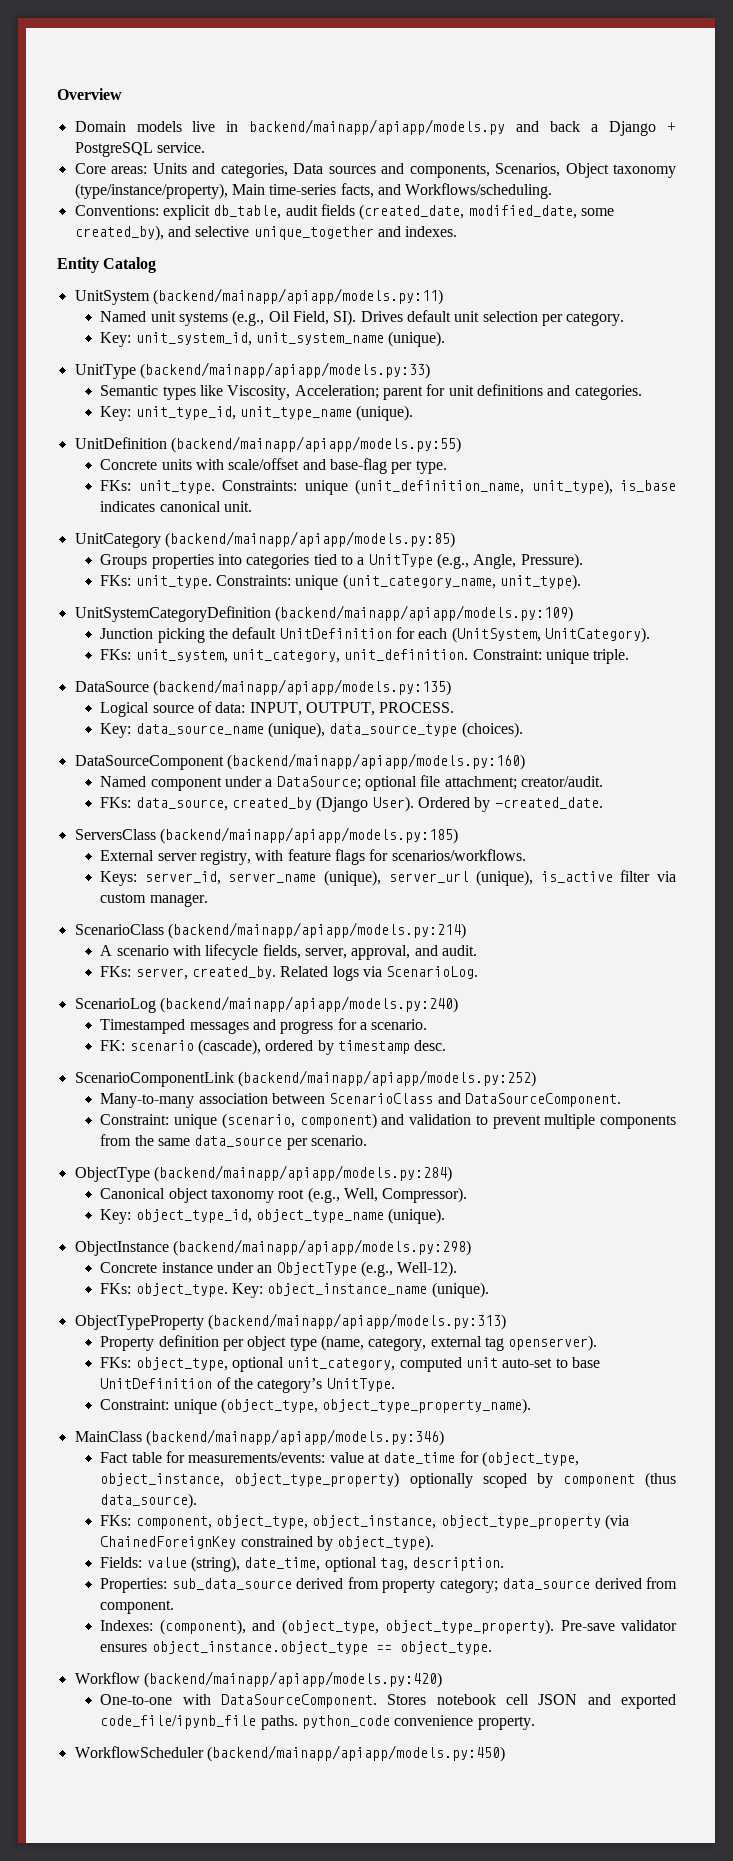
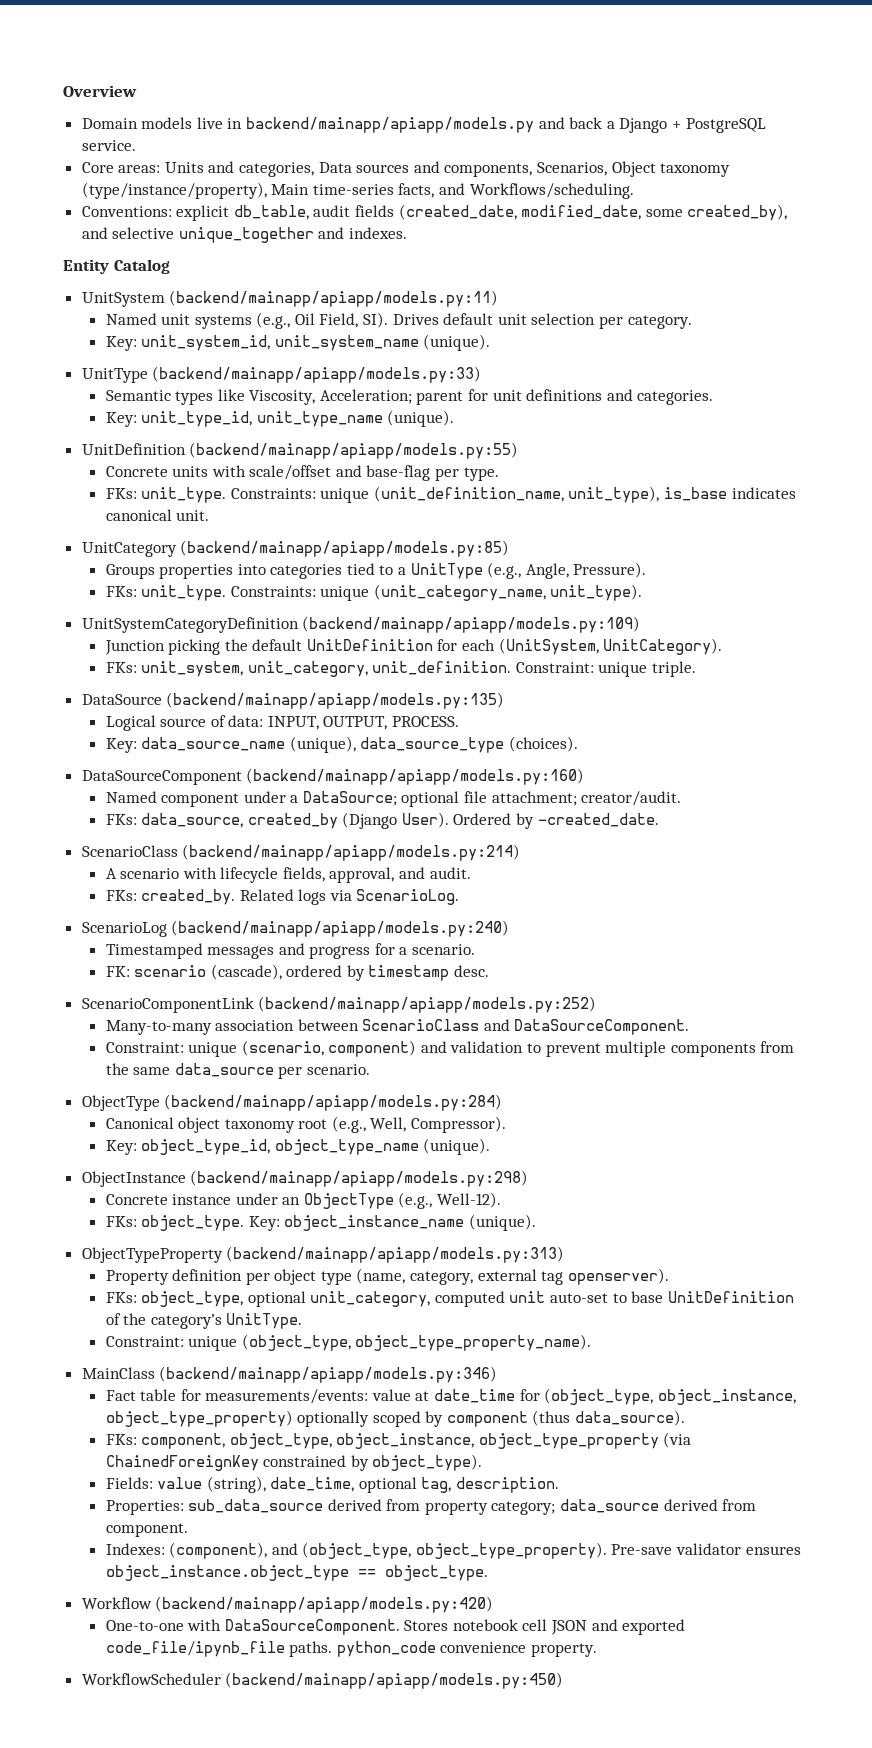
- ServersClass (backend/mainapp/apiapp/models.py:185)
- External server registry, with feature flags for scenarios/workflows.
- Keys: server_id, server_name (unique), server_url (unique), is_active filter via custom manager.
- A scenario with lifecycle fields, server, approval, and audit.
+ A scenario with lifecycle fields, approval, and audit.
- FKs: server, created_by.
+ FKs: created_by.

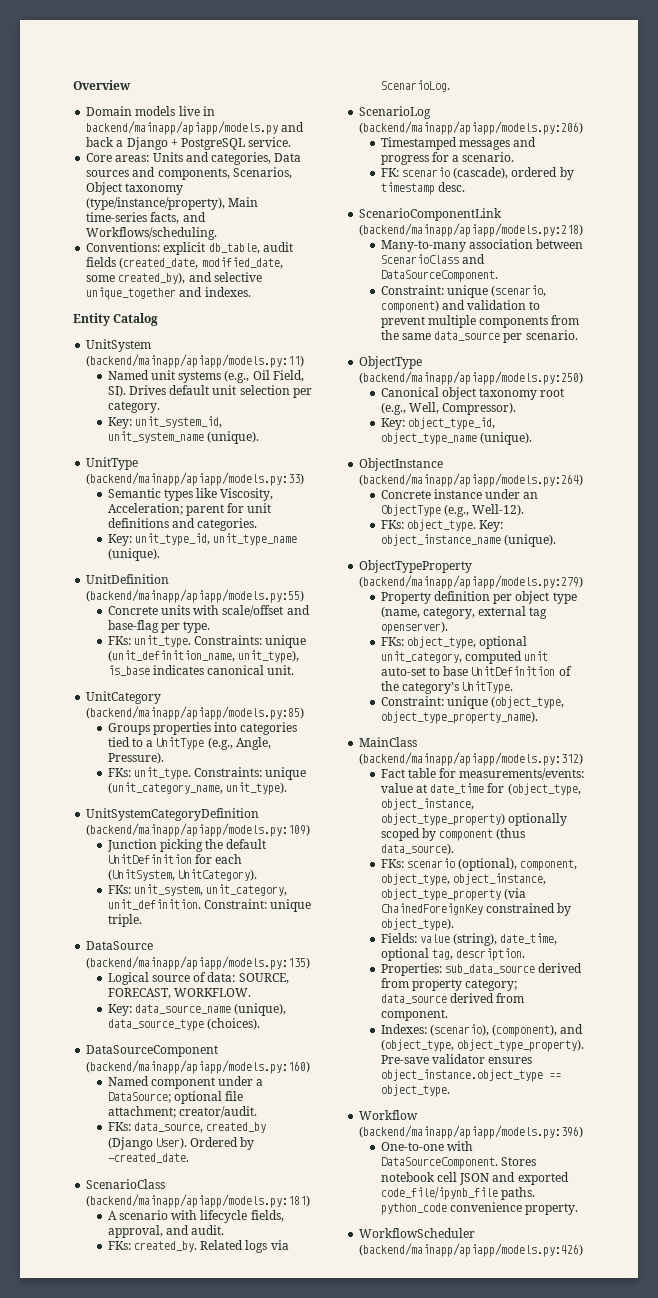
- Logical source of data: INPUT, OUTPUT, PROCESS.
+ Logical source of data: SOURCE, FORECAST, WORKFLOW.
- ScenarioClass (backend/mainapp/apiapp/models.py:214)
+ ScenarioClass (backend/mainapp/apiapp/models.py:181)
- ScenarioLog (backend/mainapp/apiapp/models.py:240)
+ ScenarioLog (backend/mainapp/apiapp/models.py:206)
- ScenarioComponentLink (backend/mainapp/apiapp/models.py:252)
+ ScenarioComponentLink (backend/mainapp/apiapp/models.py:218)
- ObjectType (backend/mainapp/apiapp/models.py:284)
+ ObjectType (backend/mainapp/apiapp/models.py:250)
- ObjectInstance (backend/mainapp/apiapp/models.py:298)
+ ObjectInstance (backend/mainapp/apiapp/models.py:264)
- ObjectTypeProperty (backend/mainapp/apiapp/models.py:313)
+ ObjectTypeProperty (backend/mainapp/apiapp/models.py:279)
- MainClass (backend/mainapp/apiapp/models.py:346)
+ MainClass (backend/mainapp/apiapp/models.py:312)
- FKs: component, object_type, object_instance, object_type_property (via ChainedForeignKey constrained by object_type).
+ FKs: scenario (optional), component, object_type, object_instance, object_type_property (via ChainedForeignKey constrained by object_type).
- Indexes: (component), and (object_type, object_type_property).
+ Indexes: (scenario), (component), and (object_type, object_type_property).
- Workflow (backend/mainapp/apiapp/models.py:420)
+ Workflow (backend/mainapp/apiapp/models.py:396)
- WorkflowScheduler (backend/mainapp/apiapp/models.py:450)
+ WorkflowScheduler (backend/mainapp/apiapp/models.py:426)

